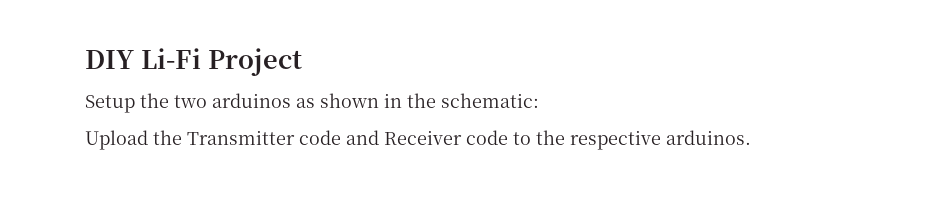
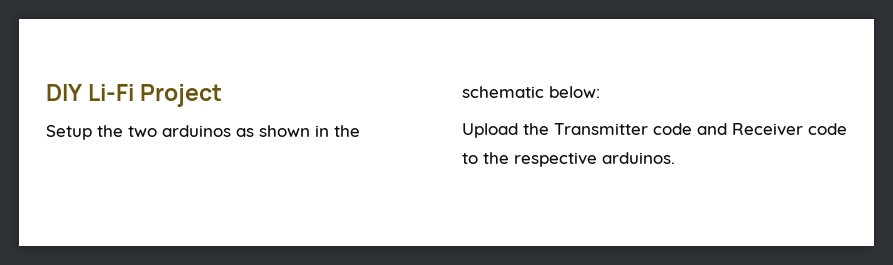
- Setup the two arduinos as shown in the schematic:
+ Setup the two arduinos as shown in the schematic below:

